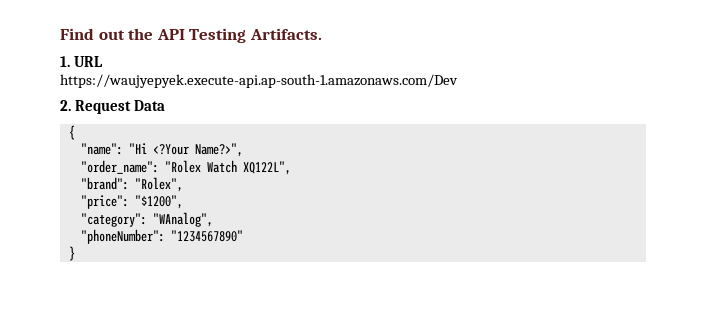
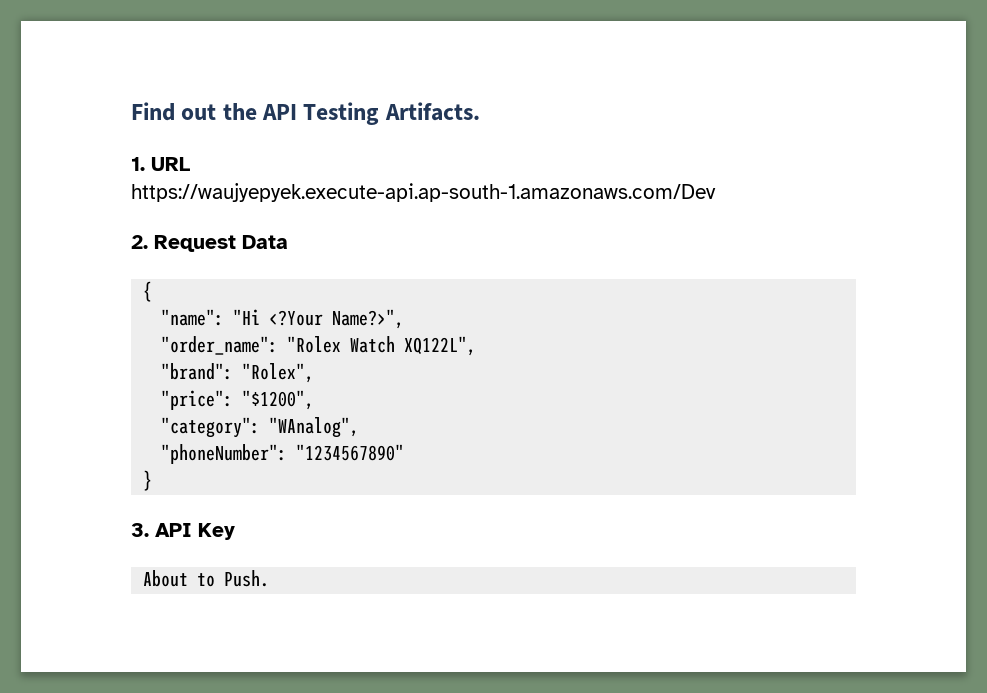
+ 3. API Key
+ About to Push.

